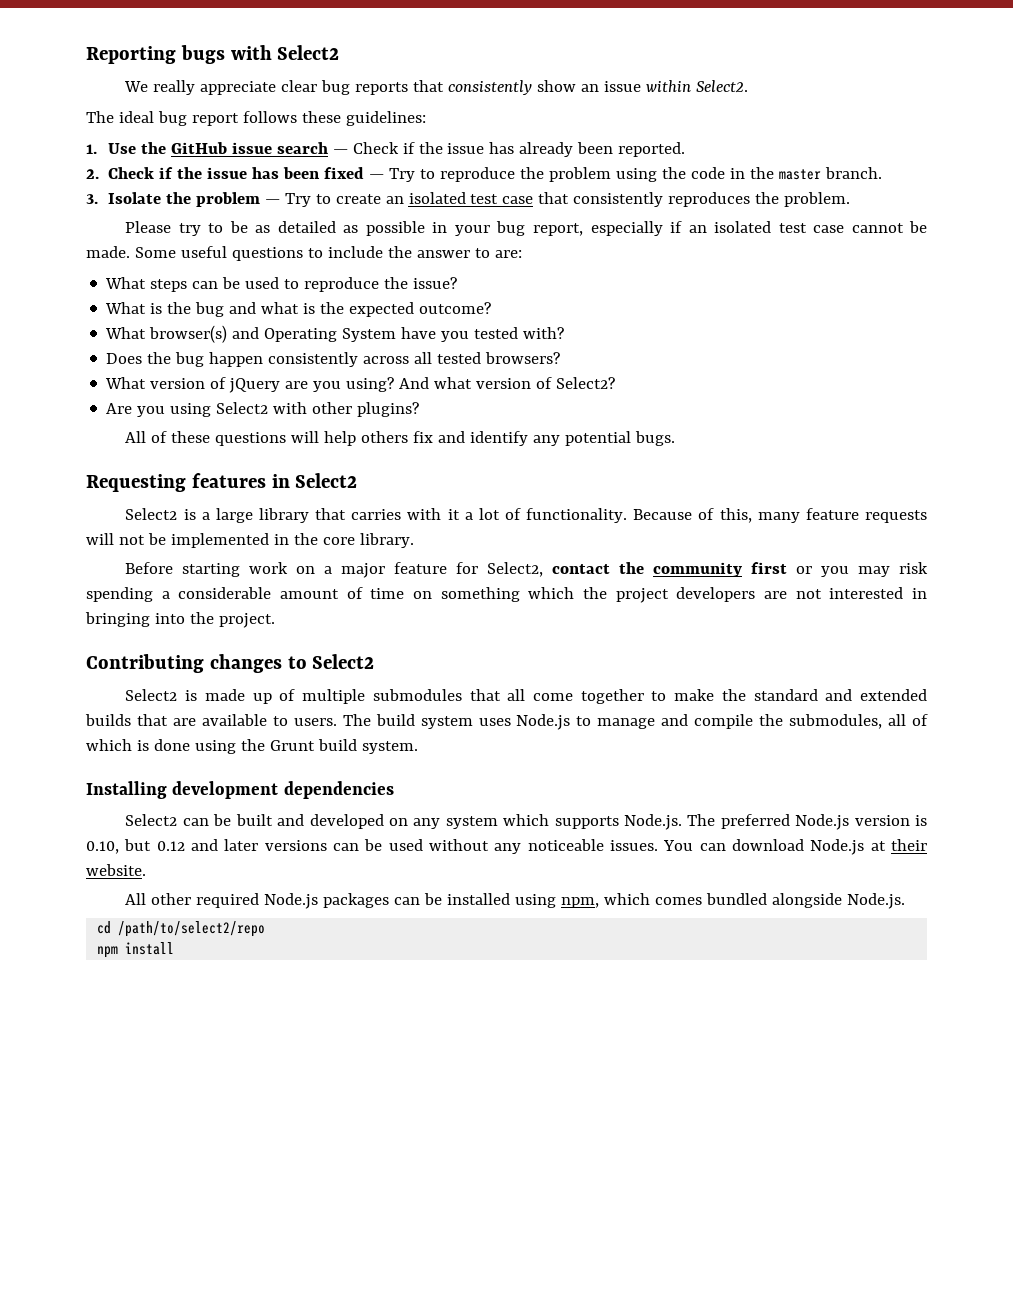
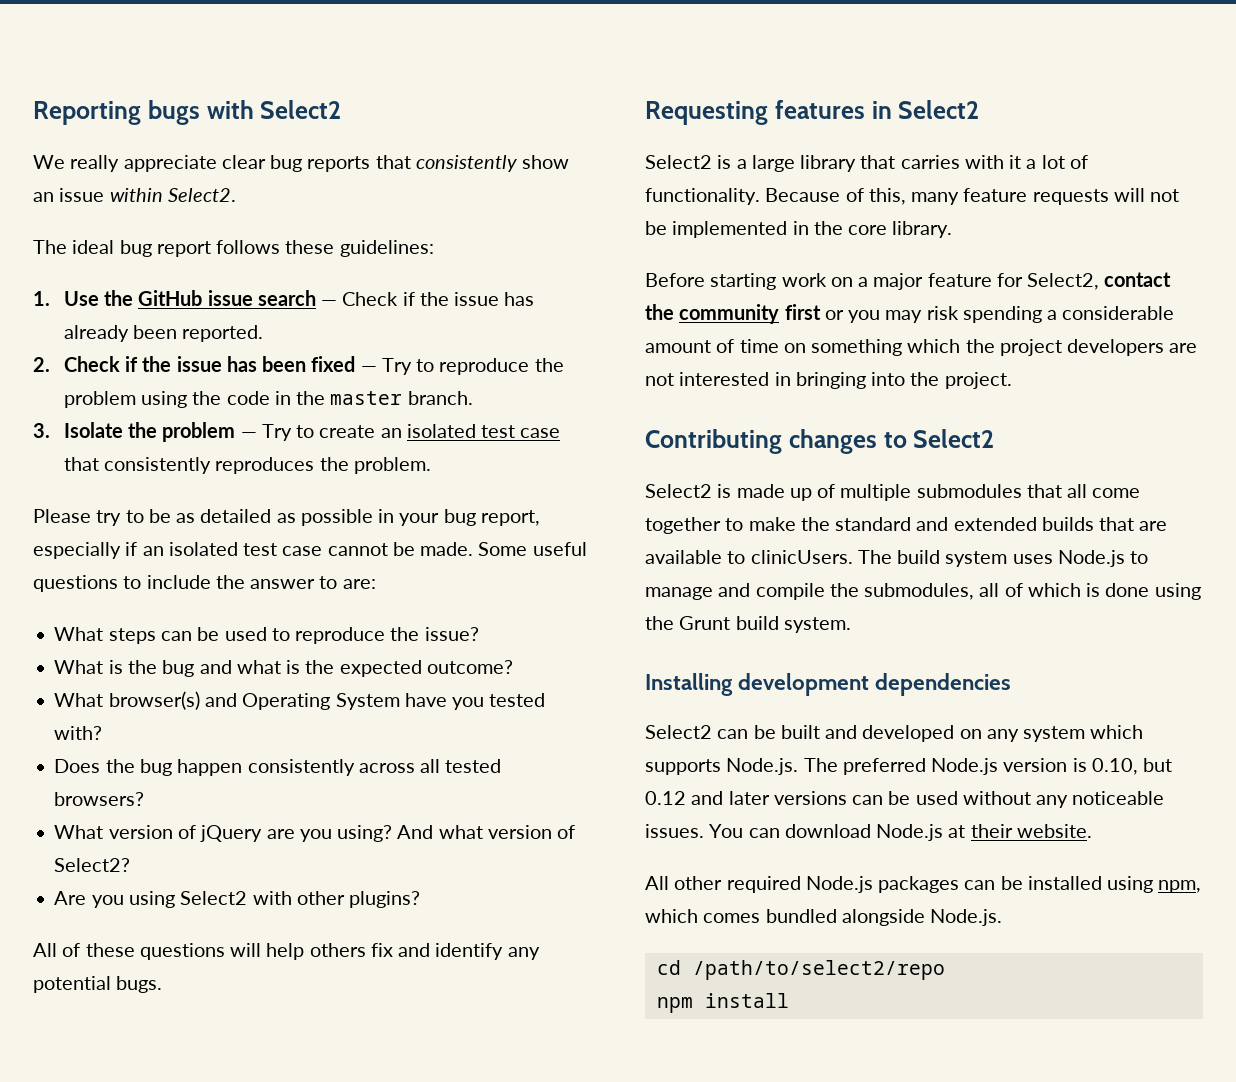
- Select2 is made up of multiple submodules that all come together to make the standard and extended builds that are available to users.
+ Select2 is made up of multiple submodules that all come together to make the standard and extended builds that are available to clinicUsers.

